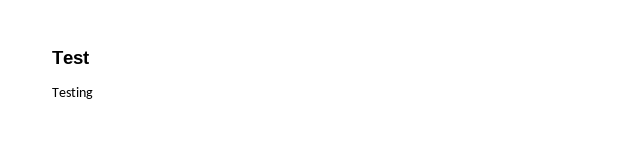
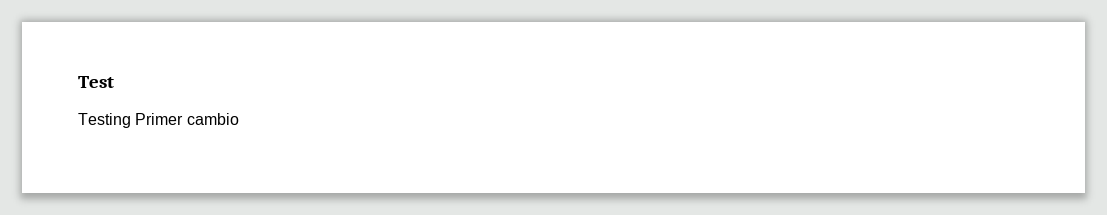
- Testing
+ Testing Primer cambio

